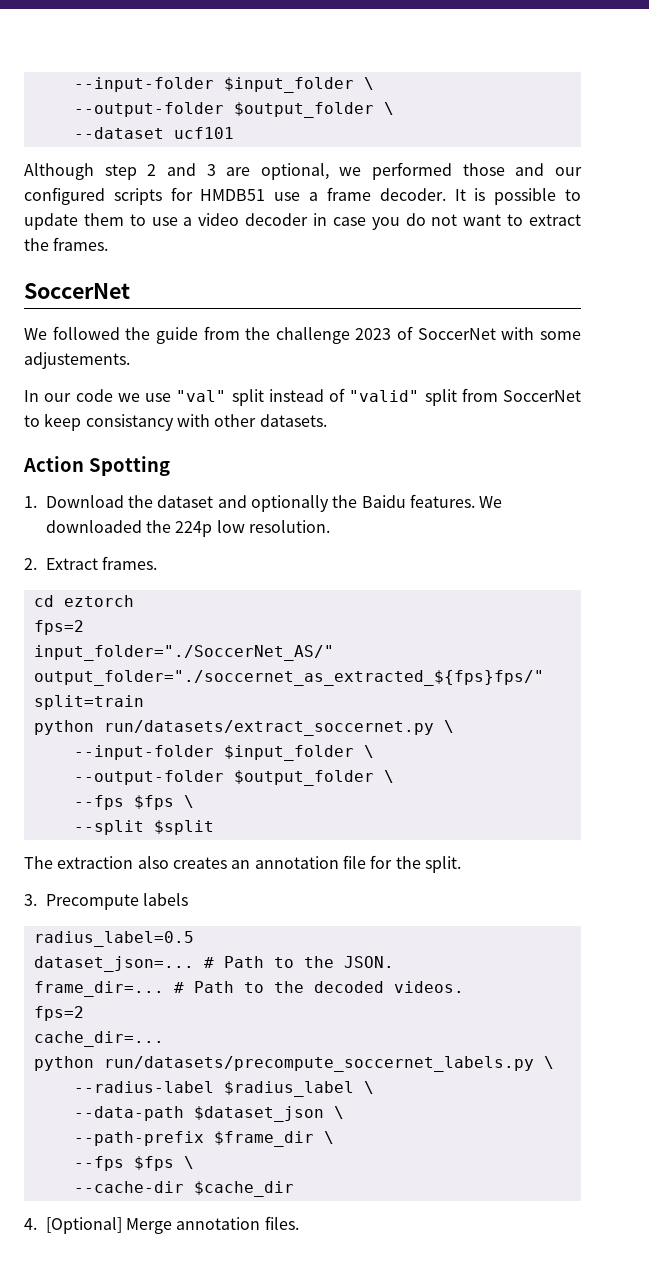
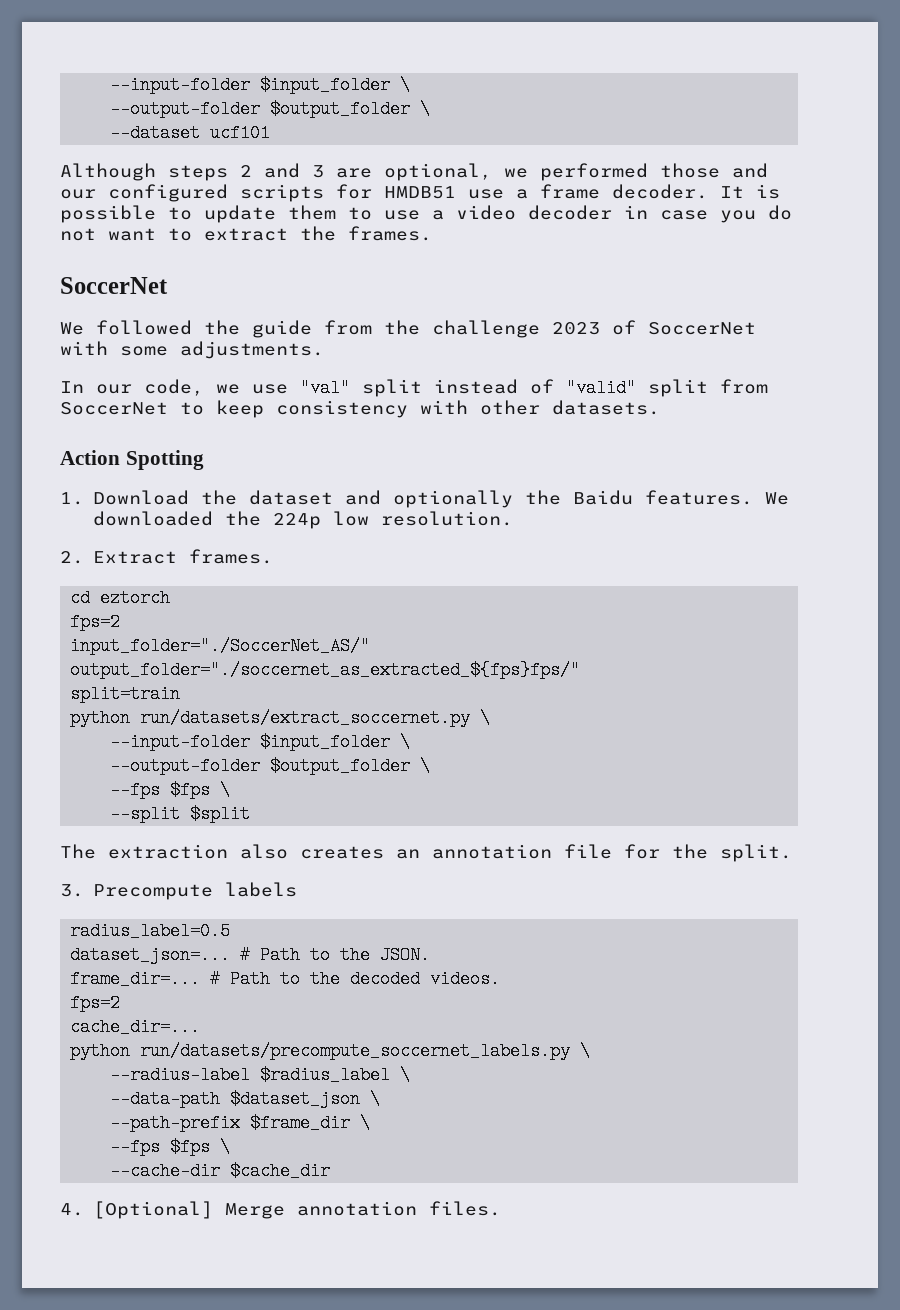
- Although step 2 and 3 are optional, we performed those and our configured scripts for HMDB51 use a frame decoder.
+ Although steps 2 and 3 are optional, we performed those and our configured scripts for HMDB51 use a frame decoder.
- We followed the guide from the challenge 2023 of SoccerNet with some adjustements.
+ We followed the guide from the challenge 2023 of SoccerNet with some adjustments.
- In our code we use "val" split instead of "valid" split from SoccerNet to keep consistancy with other datasets.
+ In our code, we use "val" split instead of "valid" split from SoccerNet to keep consistency with other datasets.

